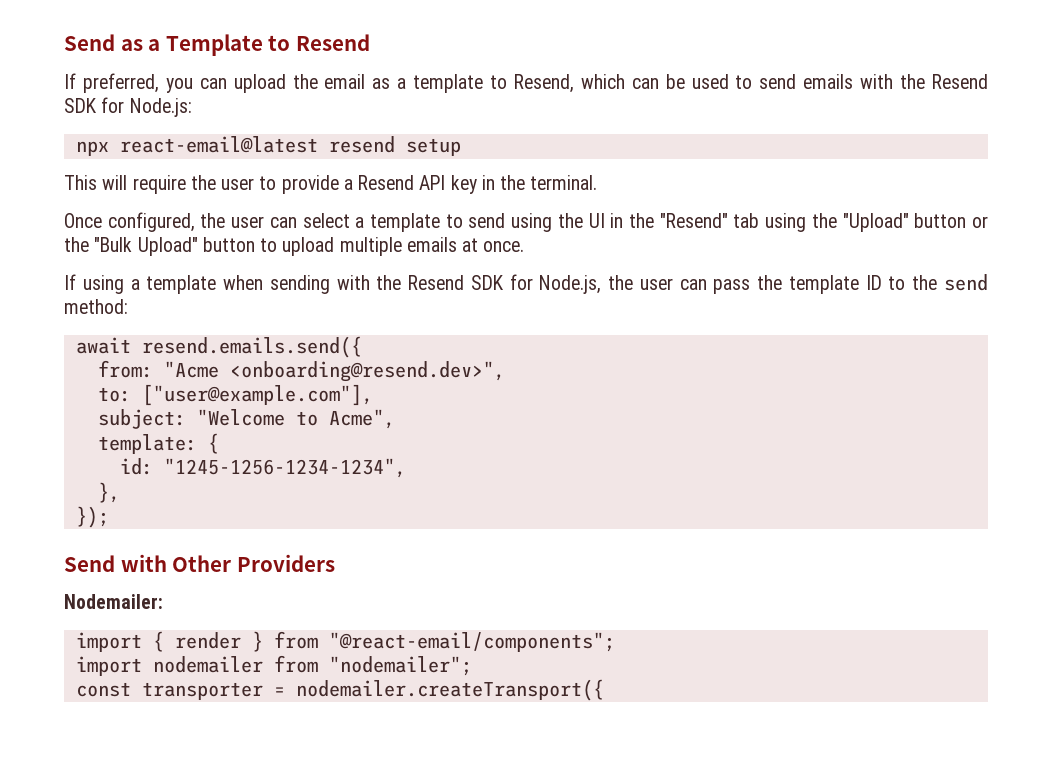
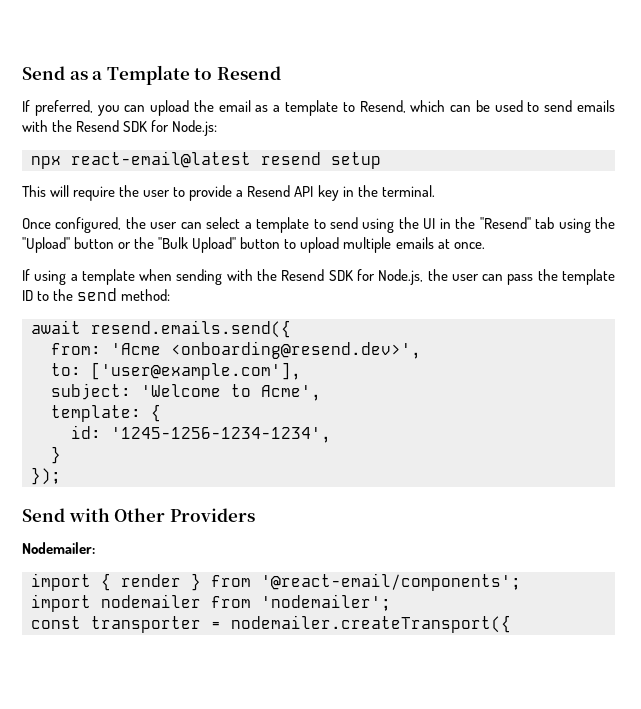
- from: "Acme <onboarding@resend.dev>",
+ from: 'Acme <onboarding@resend.dev>',
- to: ["user@example.com"],
+ to: ['user@example.com'],
- subject: "Welcome to Acme",
+ subject: 'Welcome to Acme',
- id: "1245-1256-1234-1234",
- },
+ id: '1245-1256-1234-1234',
+ }
- import { render } from "@react-email/components";
+ import { render } from '@react-email/components';
- import nodemailer from "nodemailer";
+ import nodemailer from 'nodemailer';

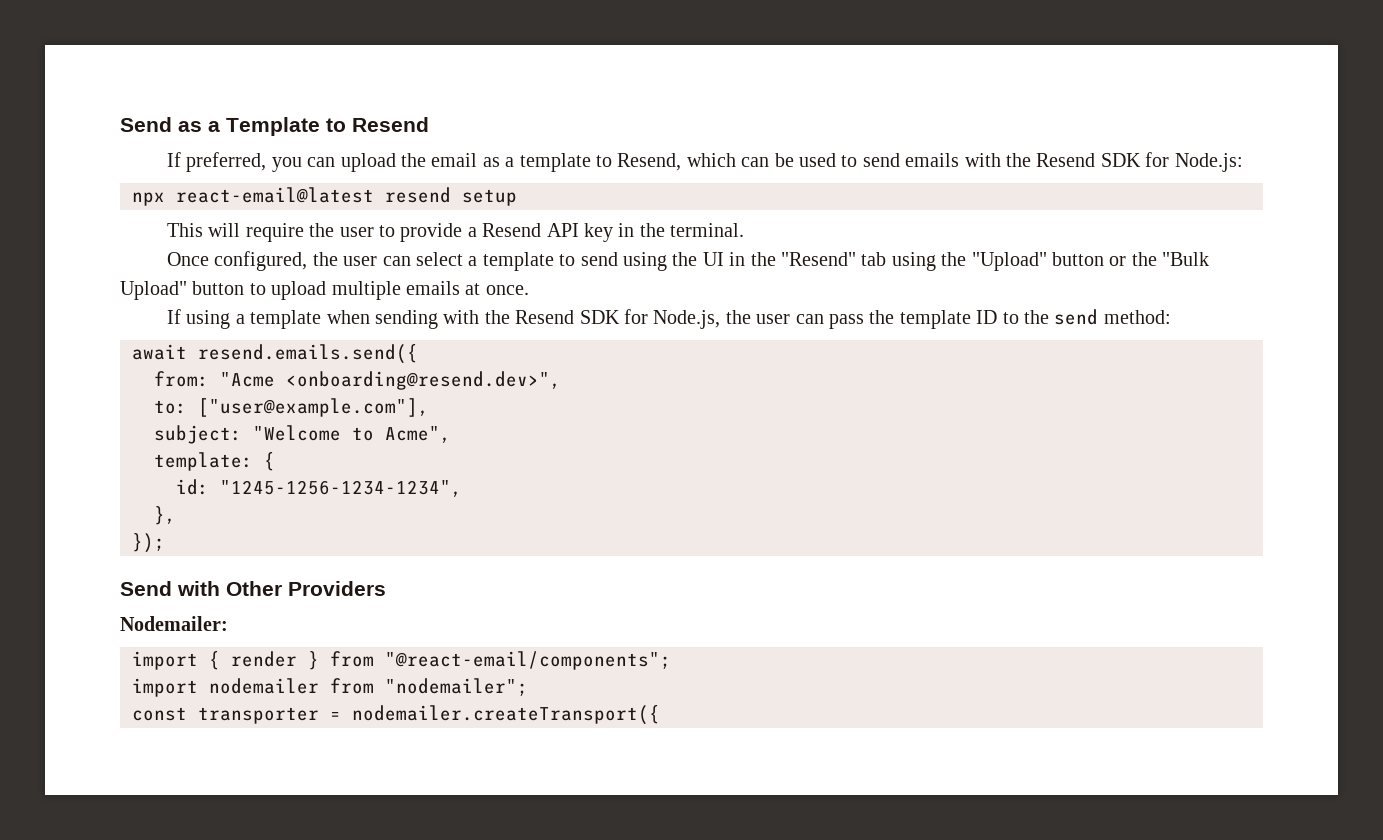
- from: 'Acme <onboarding@resend.dev>',
+ from: "Acme <onboarding@resend.dev>",
- to: ['user@example.com'],
+ to: ["user@example.com"],
- subject: 'Welcome to Acme',
+ subject: "Welcome to Acme",
- id: '1245-1256-1234-1234',
- }
+ id: "1245-1256-1234-1234",
+ },
- import { render } from '@react-email/components';
+ import { render } from "@react-email/components";
- import nodemailer from 'nodemailer';
+ import nodemailer from "nodemailer";

